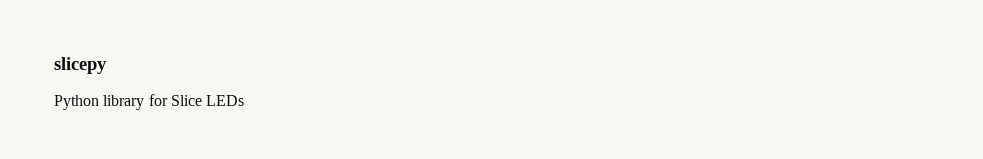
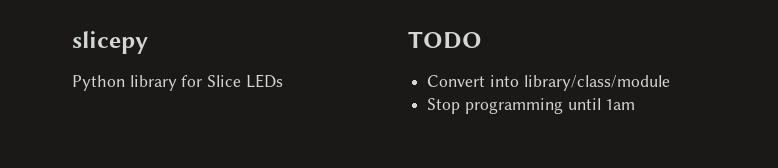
+ TODO
+ Convert into library/class/module
+ Stop programming until 1am

